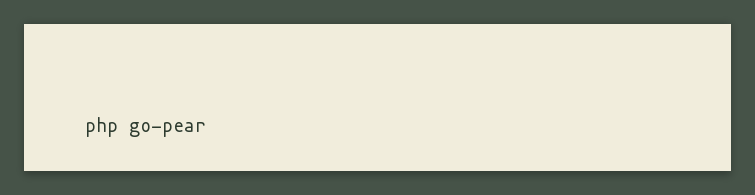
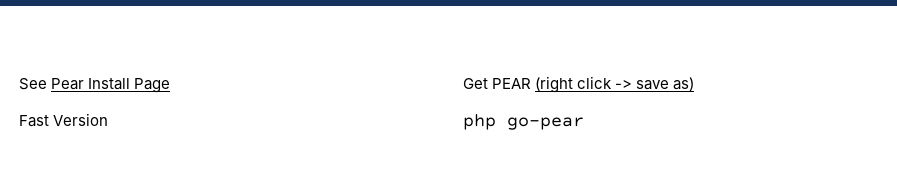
+ See Pear Install Page
+ Fast Version
+ Get PEAR (right click -> save as)

